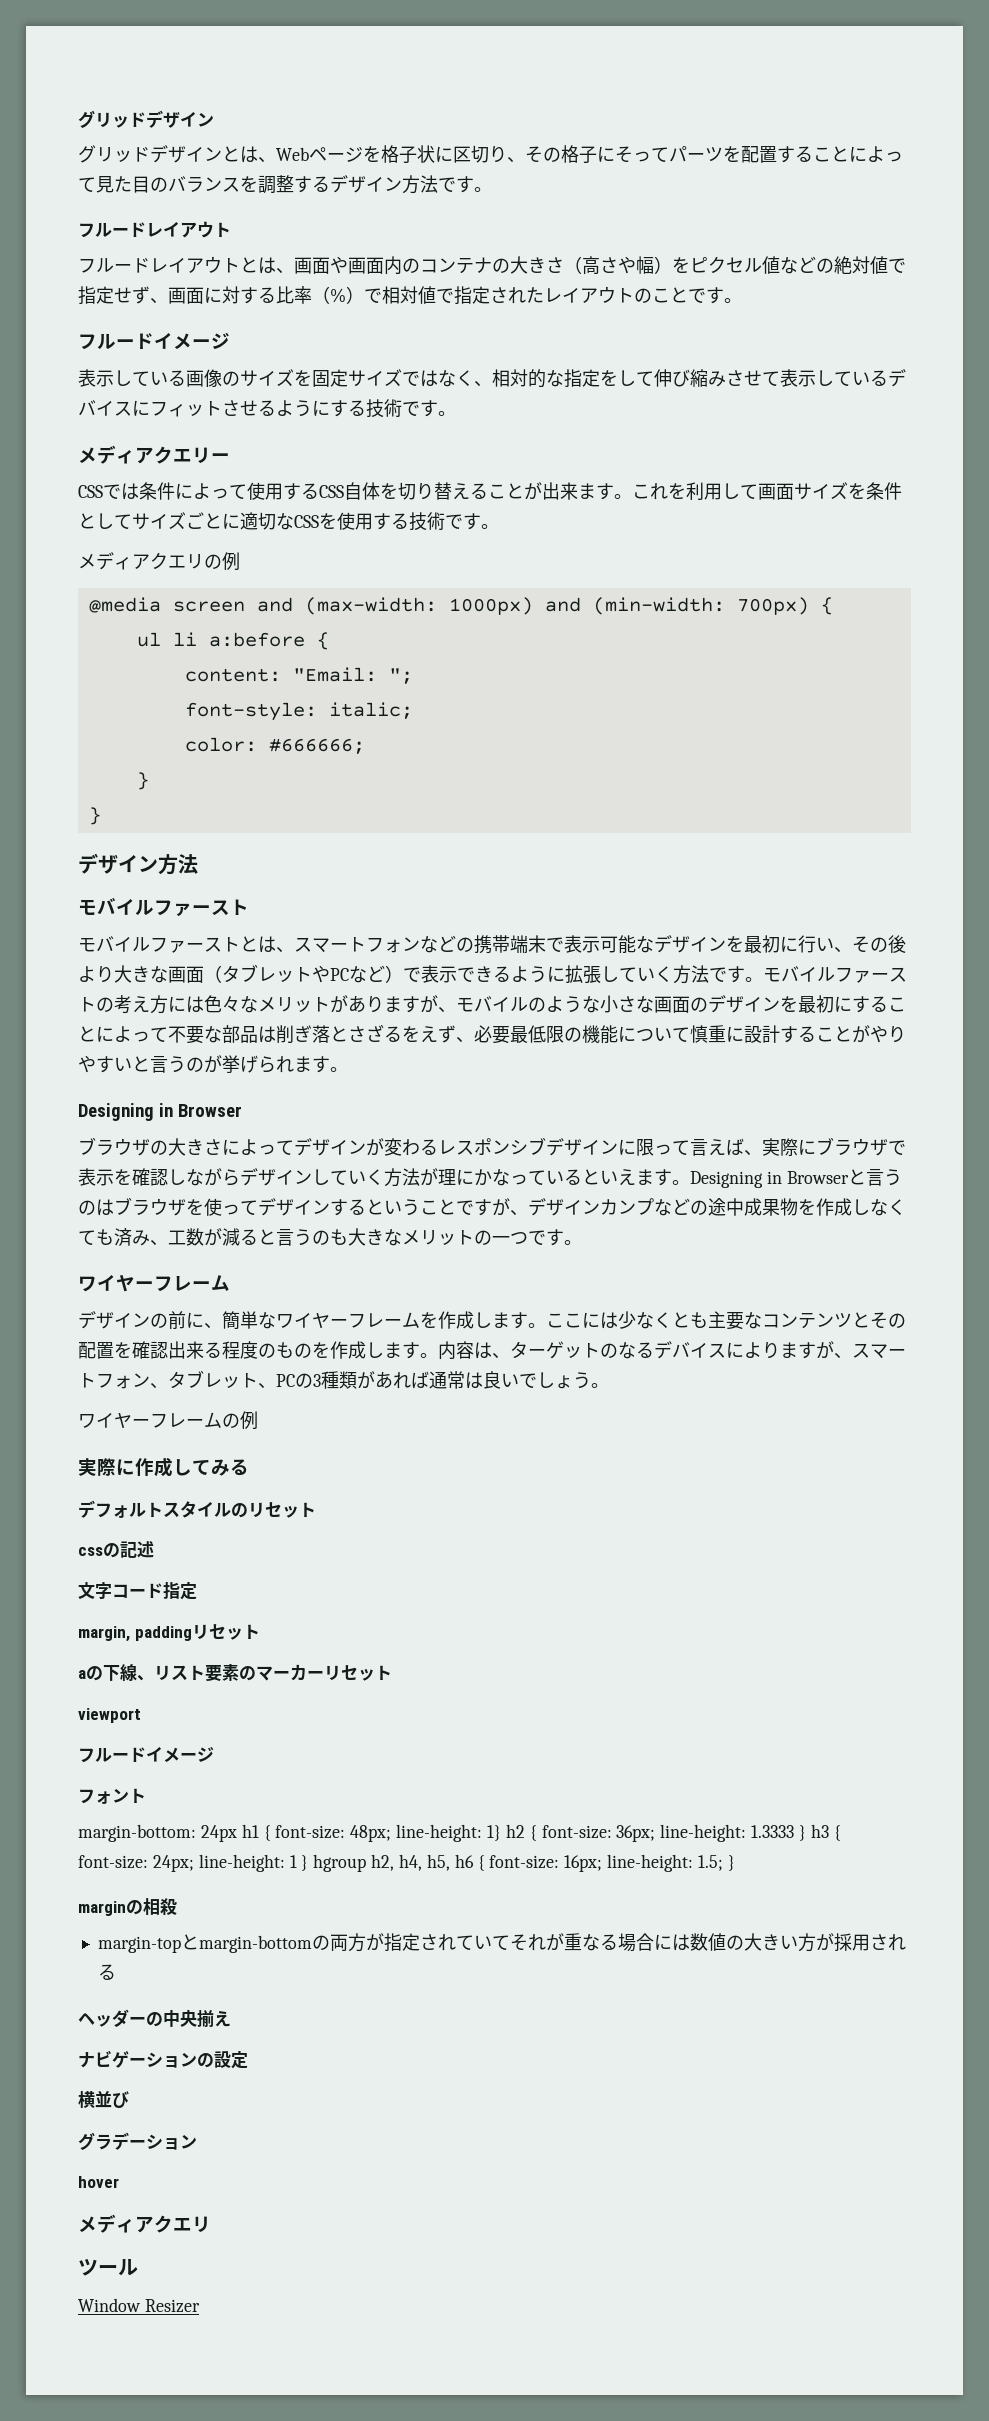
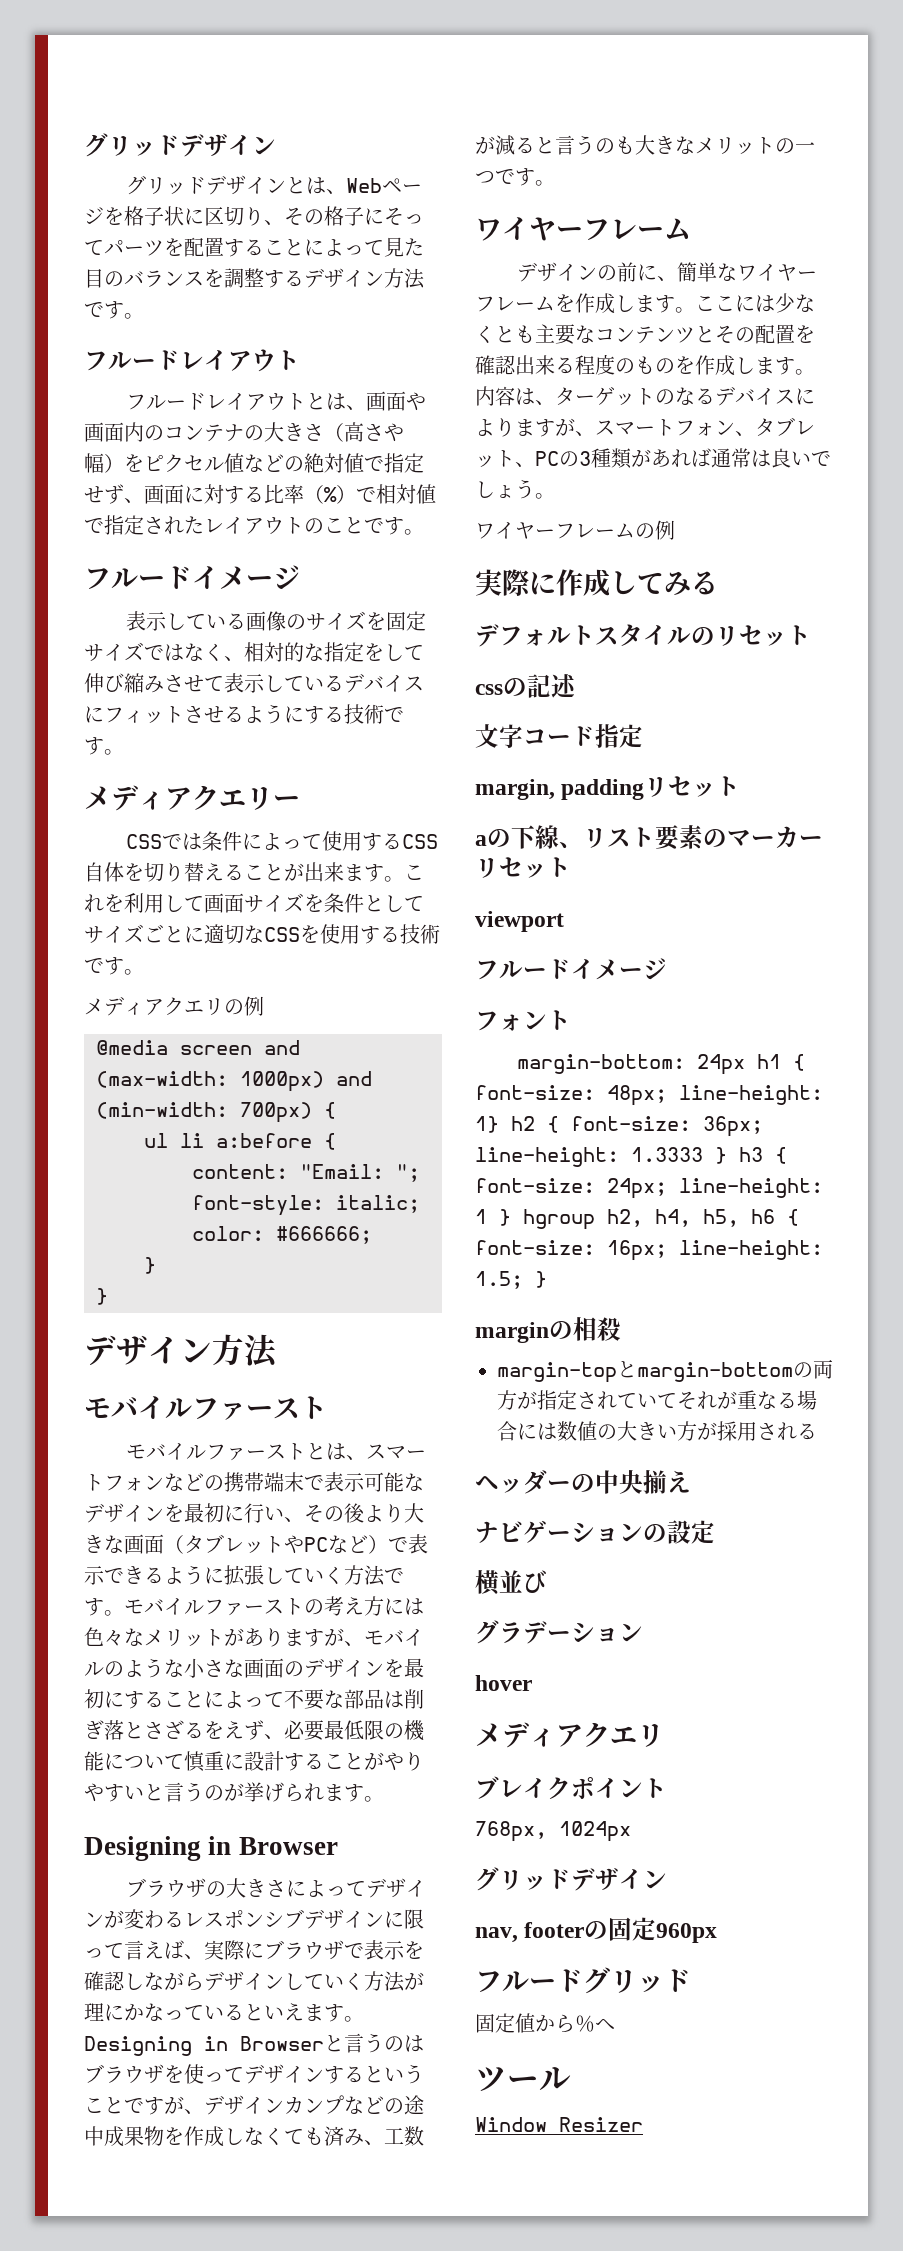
+ ブレイクポイント
+ 768px, 1024px
+ グリッドデザイン
+ nav, footerの固定960px
+ フルードグリッド
+ 固定値から％へ

